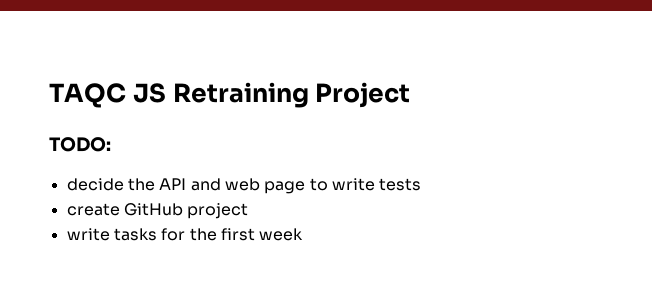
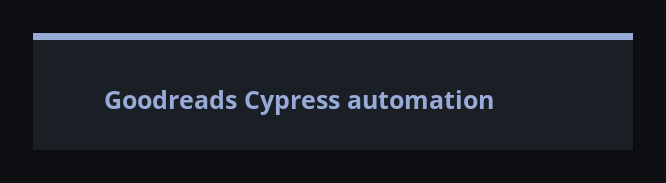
- TAQC JS Retraining Project
- TODO:
- decide the API and web page to write tests
- create GitHub project
- write tasks for the first week
+ Goodreads Cypress automation

